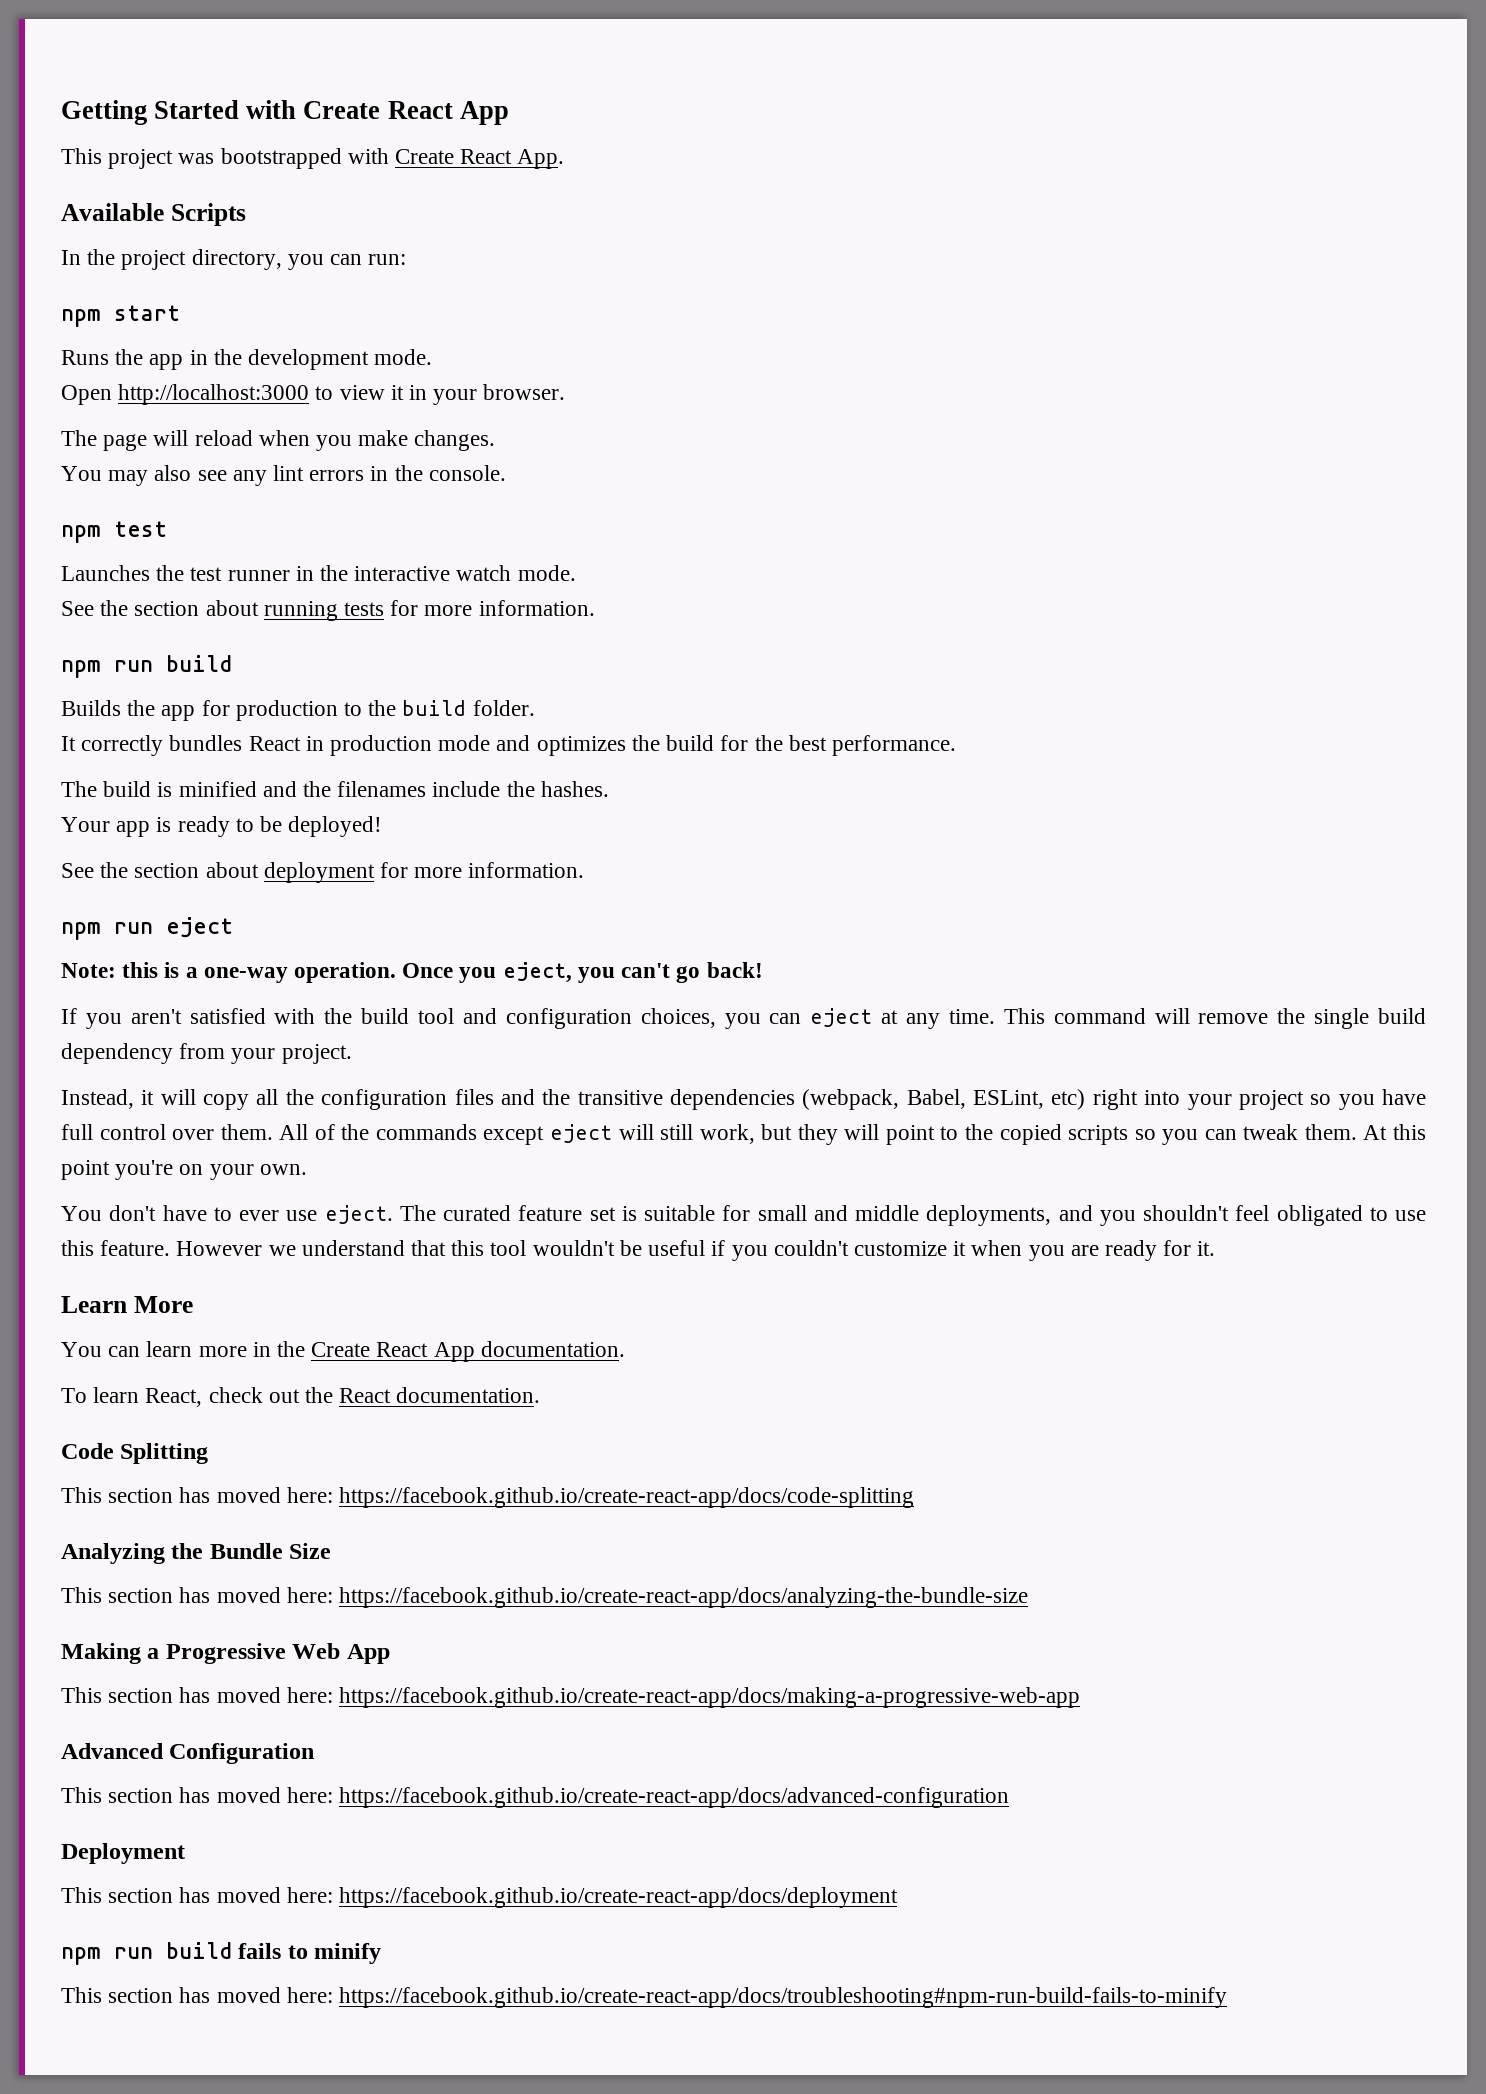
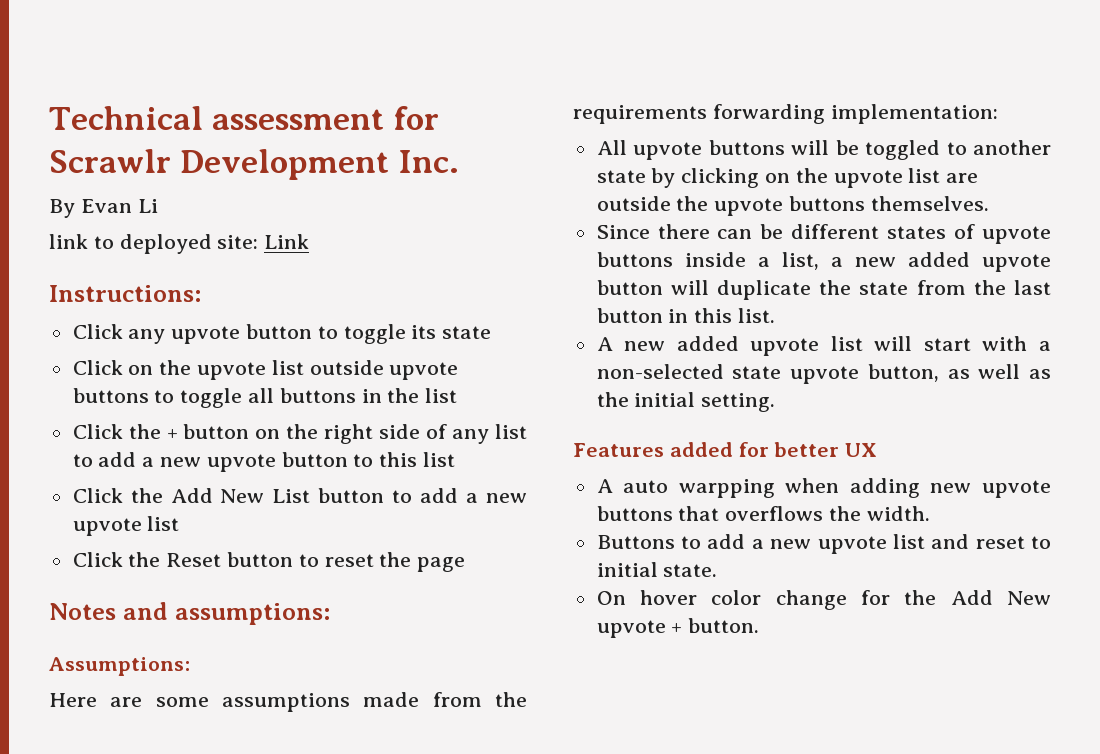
- Getting Started with Create React App
- This project was bootstrapped with Create React App.
- Available Scripts
- In the project directory, you can run:
- npm start
- Runs the app in the development mode.
- Open http://localhost:3000 to view it in your browser.
- The page will reload when you make changes.
- You may also see any lint errors in the console.
- npm test
- Launches the test runner in the interactive watch mode.
- See the section about running tests for more information.
- npm run build
- Builds the app for production to the build folder.
- It correctly bundles React in production mode and optimizes the build for the best performance.
- The build is minified and the filenames include the hashes.
- Your app is ready to be deployed!
- See the section about deployment for more information.
- npm run eject
- Note: this is a one-way operation. Once you eject, you can't go back!
- If you aren't satisfied with the build tool and configuration choices, you can eject at any time. This command will remove the single build dependency from your project.
- Instead, it will copy all the configuration files and the transitive dependencies (webpack, Babel, ESLint, etc) right into your project so you have full control over them. All of the commands except eject will still work, but they will point to the copied scripts so you can tweak them. At this point you're on your own.
- You don't have to ever use eject. The curated feature set is suitable for small and middle deployments, and you shouldn't feel obligated to use this feature. However we understand that this tool wouldn't be useful if you couldn't customize it when you are ready for it.
- Learn More
- You can learn more in the Create React App documentation.
- To learn React, check out the React documentation.
- Code Splitting
- This section has moved here: https://facebook.github.io/create-react-app/docs/code-splitting
- Analyzing the Bundle Size
- This section has moved here: https://facebook.github.io/create-react-app/docs/analyzing-the-bundle-size
- Making a Progressive Web App
- This section has moved here: https://facebook.github.io/create-react-app/docs/making-a-progressive-web-app
- Advanced Configuration
- This section has moved here: https://facebook.github.io/create-react-app/docs/advanced-configuration
- Deployment
- This section has moved here: https://facebook.github.io/create-react-app/docs/deployment
- npm run build fails to minify
- This section has moved here: https://facebook.github.io/create-react-app/docs/troubleshooting#npm-run-build-fails-to-minify
+ Technical assessment for Scrawlr Development Inc.
+ By Evan Li
+ link to deployed site: Link
+ Instructions:
+ Click any upvote button to toggle its state
+ Click on the upvote list outside upvote buttons to toggle all buttons in the list
+ Click the + button on the right side of any list to add a new upvote button to this list
+ Click the Add New List button to add a new upvote list
+ Click the Reset button to reset the page
+ Notes and assumptions:
+ Assumptions:
+ Here are some assumptions made from the requirements forwarding implementation:
+ All upvote buttons will be toggled to another state by clicking on the upvote list are outside the upvote buttons themselves.
+ Since there can be different states of upvote buttons inside a list, a new added upvote button will duplicate the state from the last button in this list.
+ A new added upvote list will start with a non-selected state upvote button, as well as the initial setting.
+ Features added for better UX
+ A auto warpping when adding new upvote buttons that overflows the width.
+ Buttons to add a new upvote list and reset to initial state.
+ On hover color change for the Add New upvote + button.

